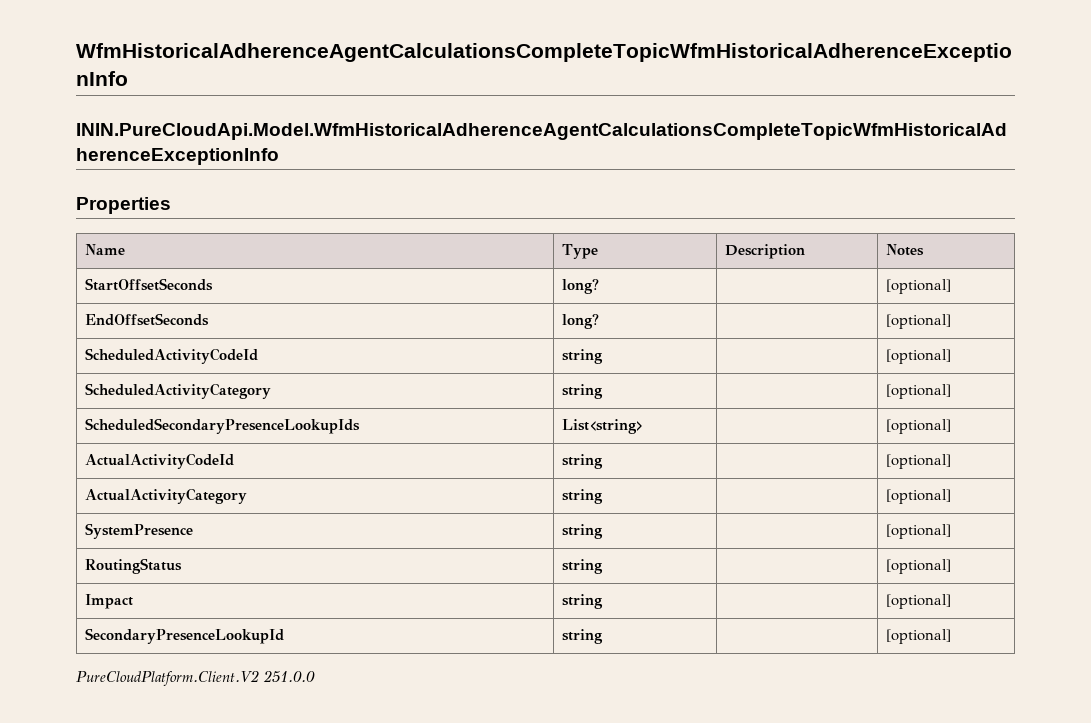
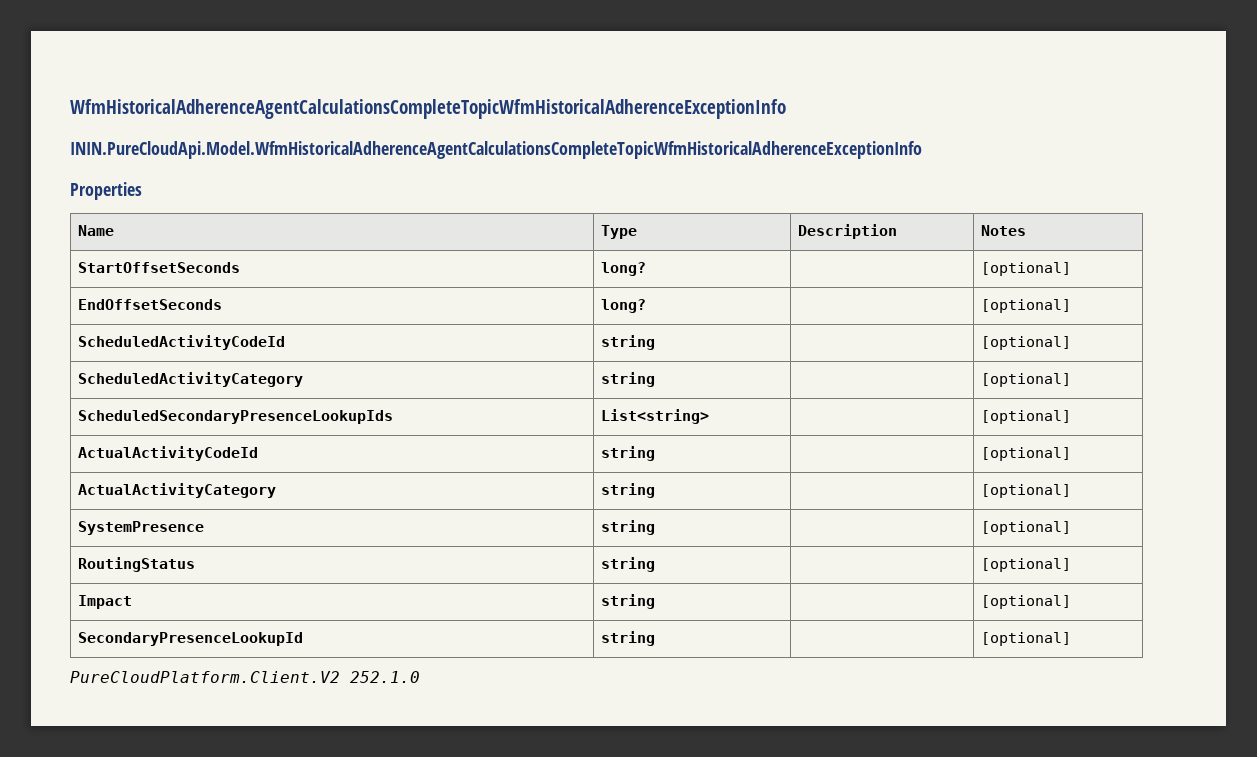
- PureCloudPlatform.Client.V2 251.0.0
+ PureCloudPlatform.Client.V2 252.1.0

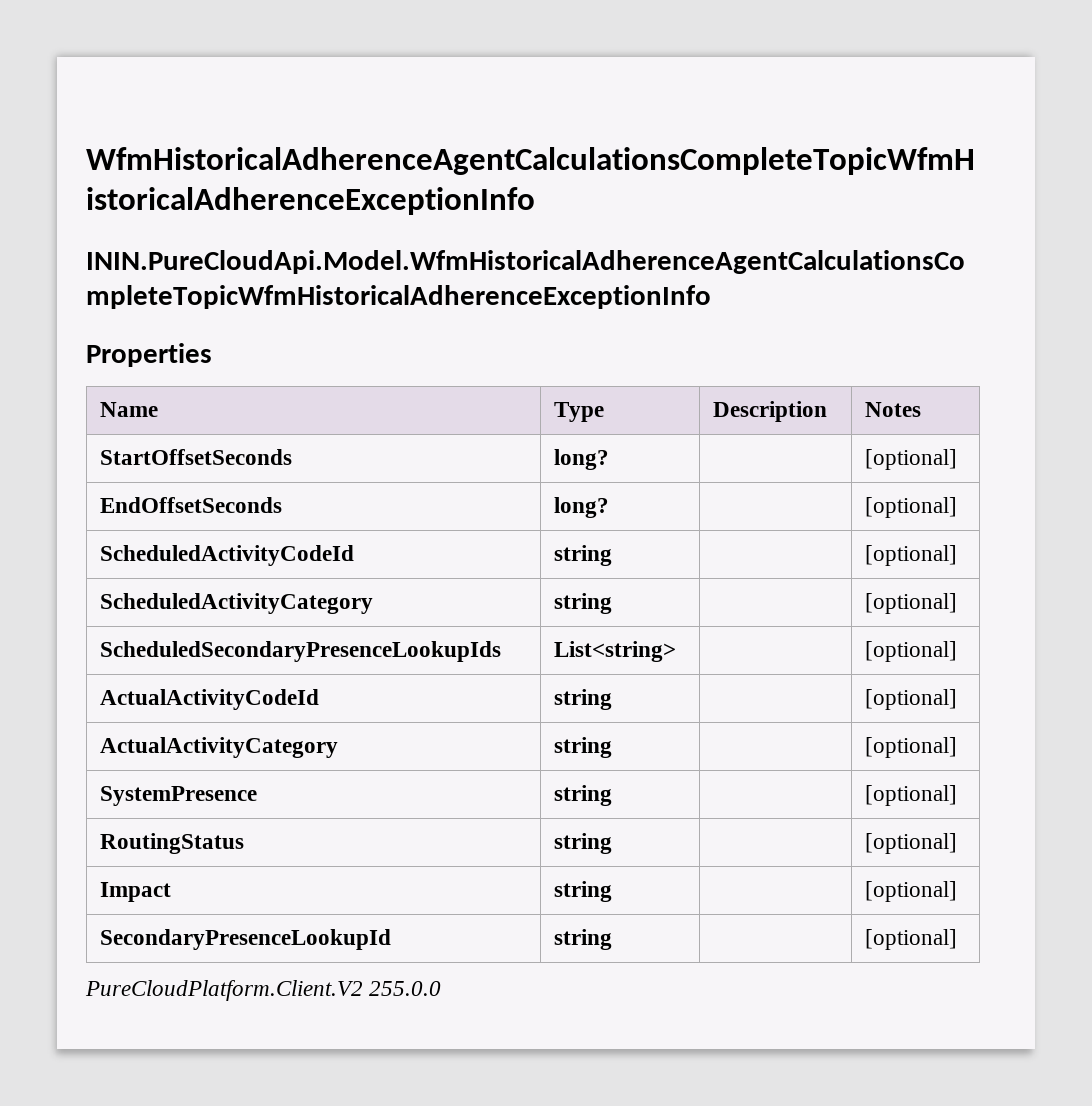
- PureCloudPlatform.Client.V2 252.1.0
+ PureCloudPlatform.Client.V2 255.0.0

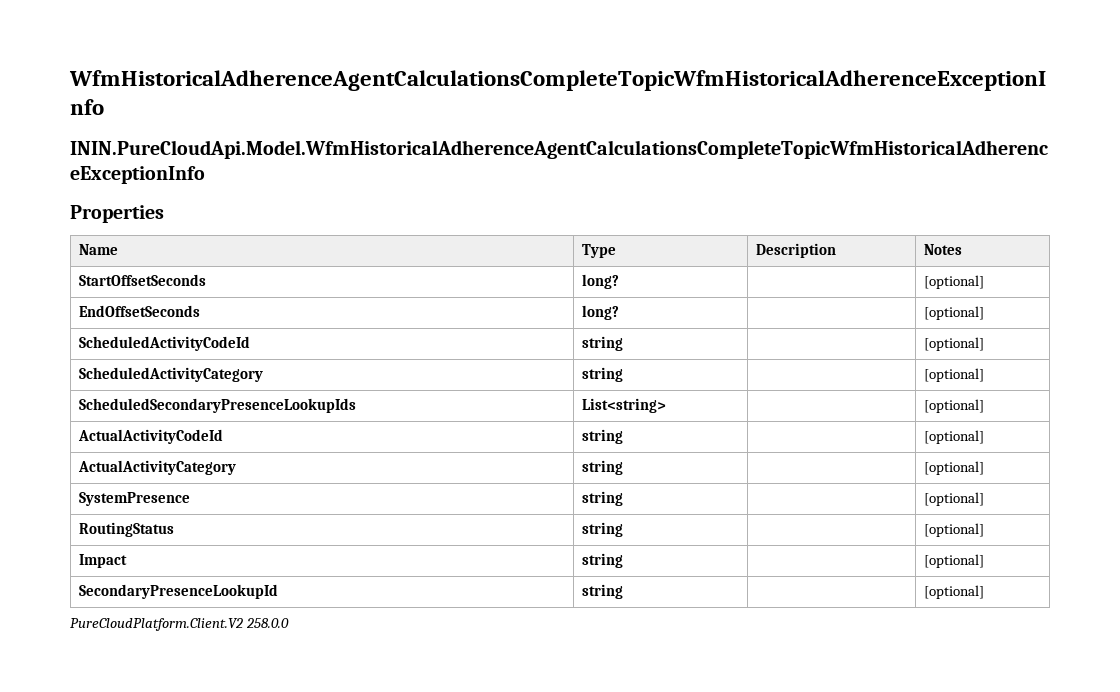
- PureCloudPlatform.Client.V2 255.0.0
+ PureCloudPlatform.Client.V2 258.0.0

